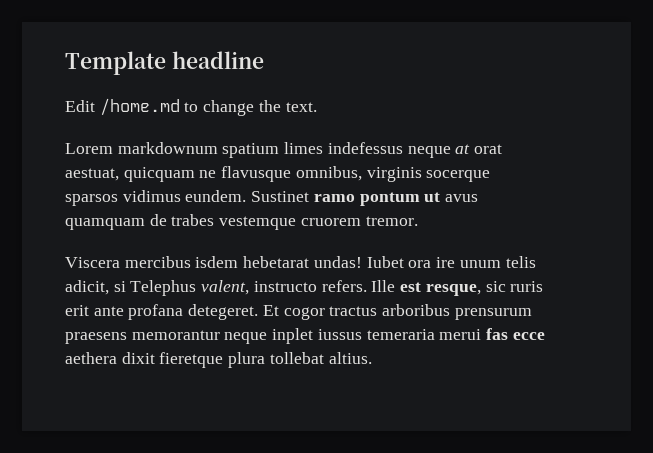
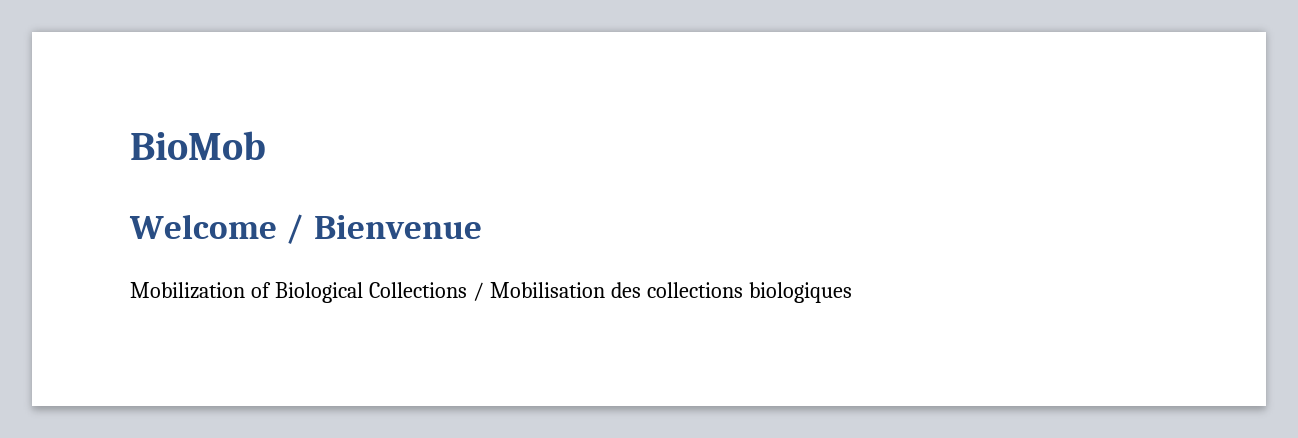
- Template headline
- Edit /home.md to change the text.
- Lorem markdownum spatium limes indefessus neque at orat aestuat, quicquam ne flavusque omnibus, virginis socerque sparsos vidimus eundem. Sustinet ramo pontum ut avus quamquam de trabes vestemque cruorem tremor.
- Viscera mercibus isdem hebetarat undas! Iubet ora ire unum telis adicit, si Telephus valent, instructo refers. Ille est resque, sic ruris erit ante profana detegeret. Et cogor tractus arboribus prensurum praesens memorantur neque inplet iussus temeraria merui fas ecce aethera dixit fieretque plura tollebat altius.
+ BioMob
+ Welcome / Bienvenue
+ Mobilization of Biological Collections / Mobilisation des collections biologiques

